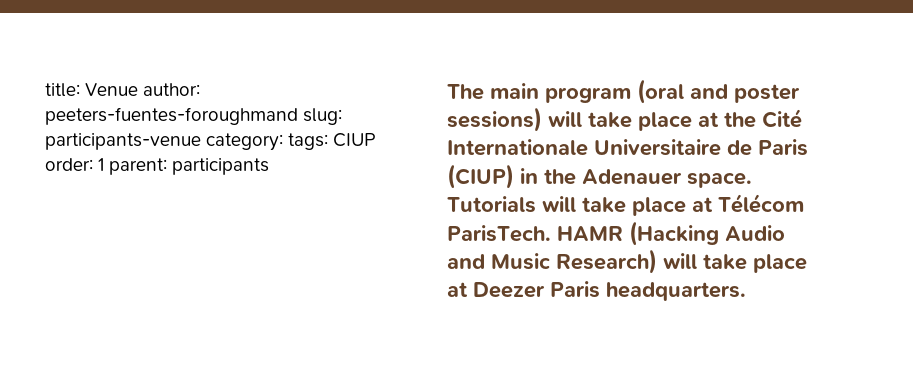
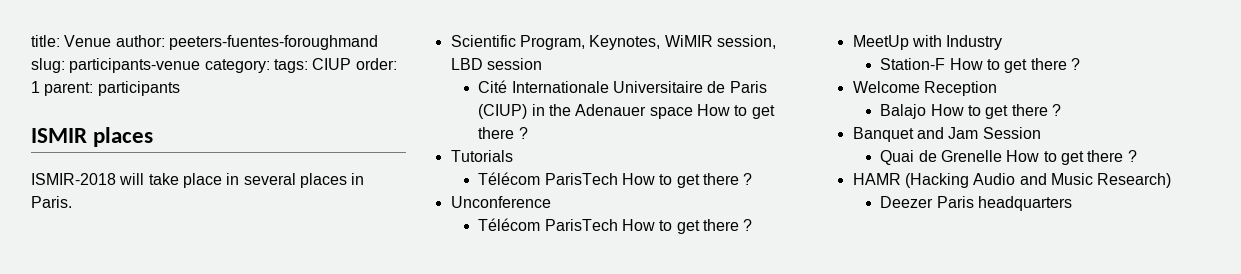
- The main program (oral and poster sessions) will take place at the Cité Internationale Universitaire de Paris (CIUP) in the Adenauer space. Tutorials will take place at Télécom ParisTech. HAMR (Hacking Audio and Music Research) will take place at Deezer Paris headquarters.
+ ISMIR places
+ ISMIR-2018 will take place in several places in Paris.
+ Scientific Program, Keynotes, WiMIR session, LBD session
+ Cité Internationale Universitaire de Paris (CIUP) in the Adenauer space How to get there ?
+ Tutorials
+ Télécom ParisTech How to get there ?
+ Unconference
+ Télécom ParisTech How to get there ?
+ MeetUp with Industry
+ Station-F How to get there ?
+ Welcome Reception
+ Balajo How to get there ?
+ Banquet and Jam Session
+ Quai de Grenelle How to get there ?
+ HAMR (Hacking Audio and Music Research)
+ Deezer Paris headquarters

